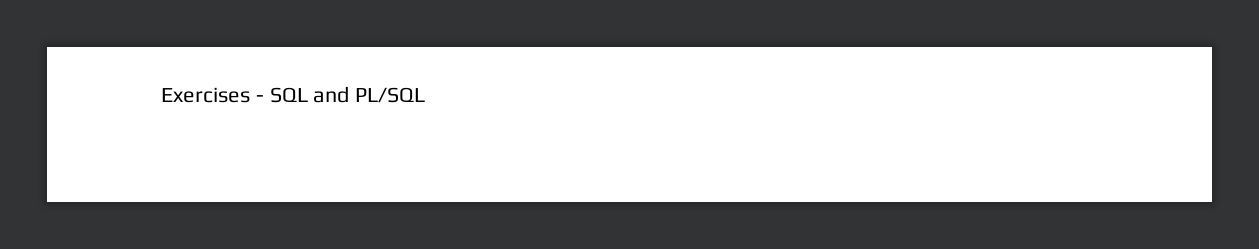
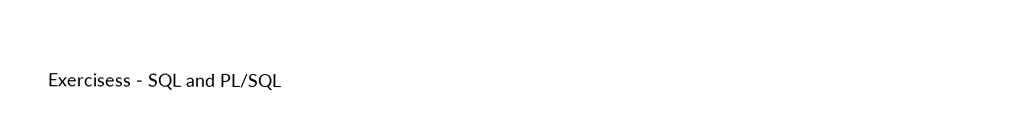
- Exercises - SQL and PL/SQL
+ Exercisess - SQL and PL/SQL

